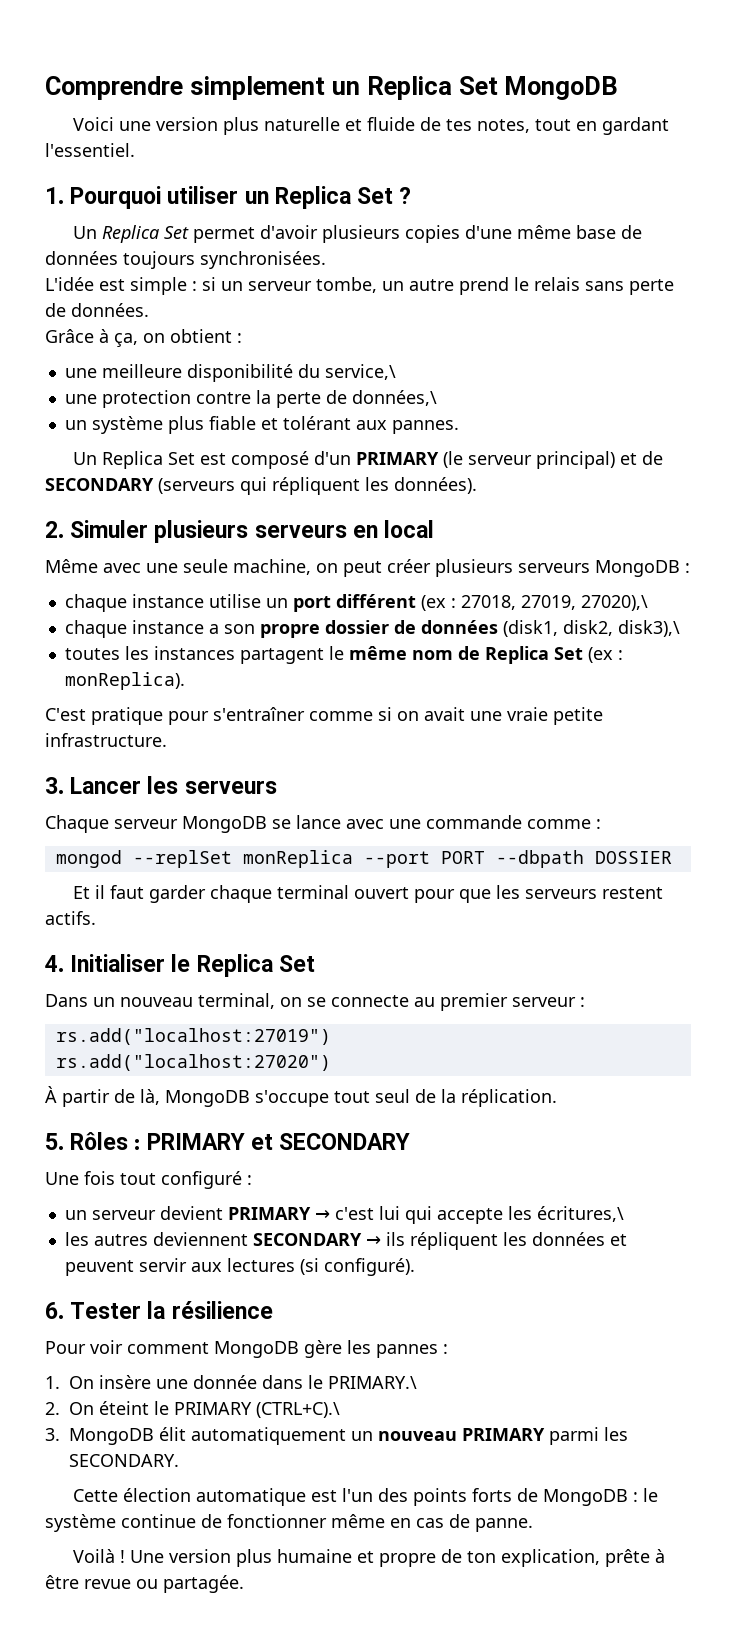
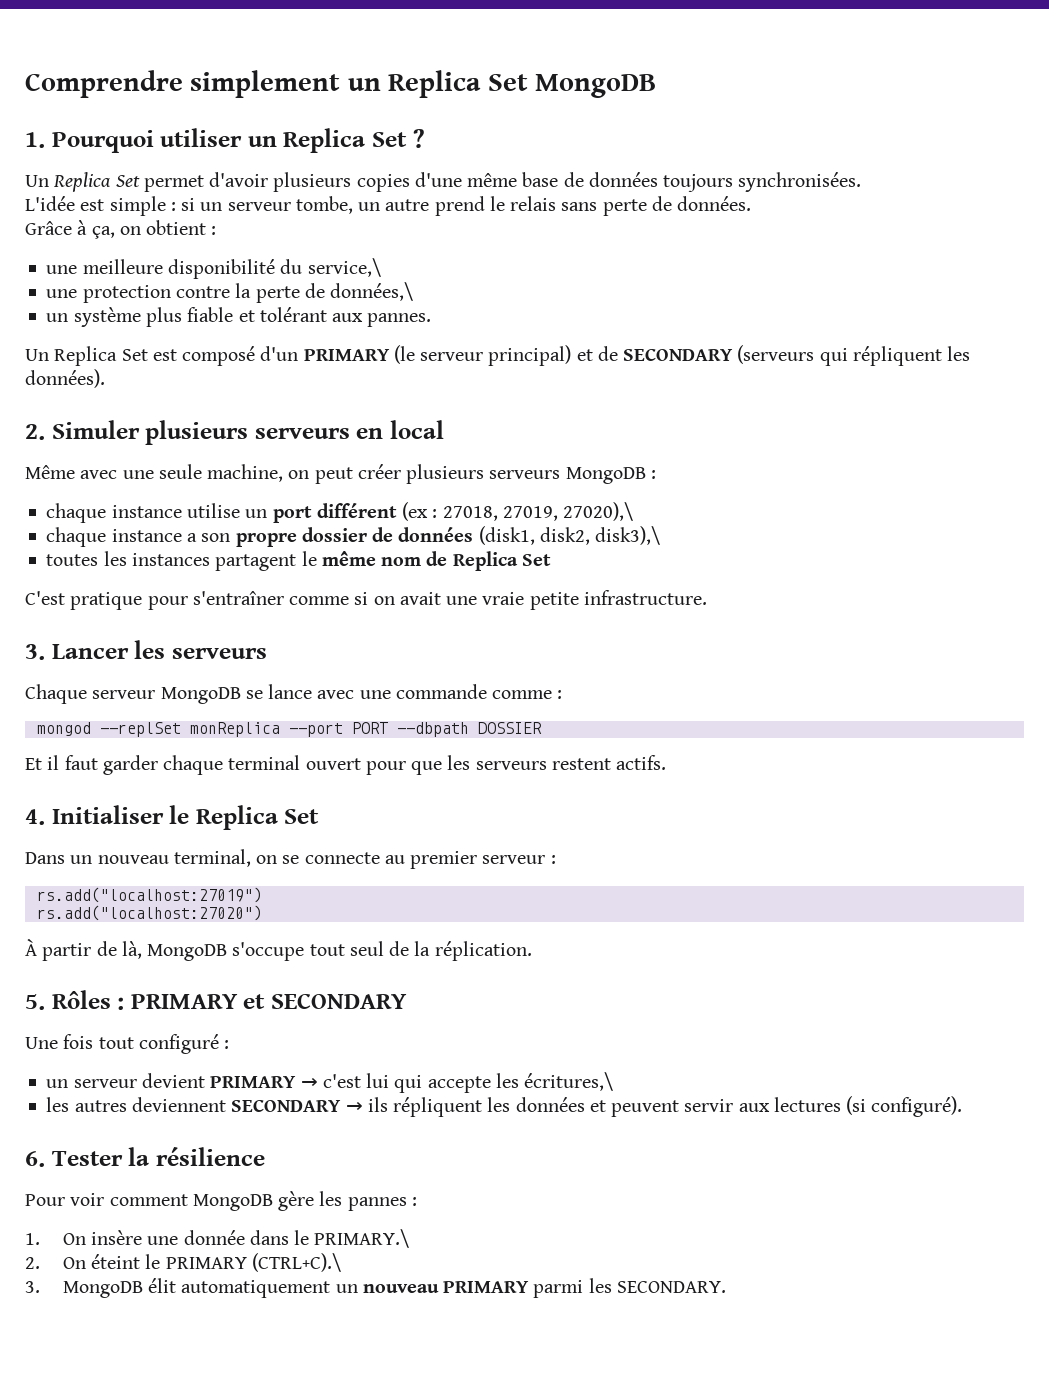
- Voici une version plus naturelle et fluide de tes notes, tout en gardant l'essentiel.
- toutes les instances partagent le même nom de Replica Set (ex : monReplica).
+ toutes les instances partagent le même nom de Replica Set
- Cette élection automatique est l'un des points forts de MongoDB : le système continue de fonctionner même en cas de panne.
- Voilà ! Une version plus humaine et propre de ton explication, prête à être revue ou partagée.

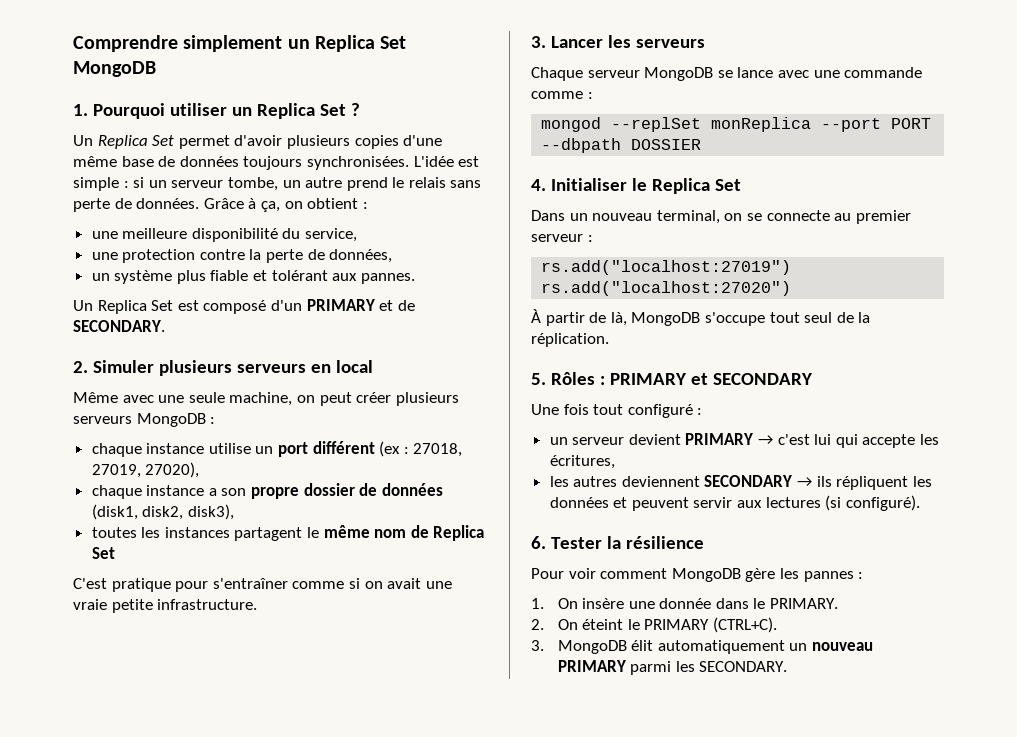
- Un Replica Set permet d'avoir plusieurs copies d'une même base de données toujours synchronisées.
- L'idée est simple : si un serveur tombe, un autre prend le relais sans perte de données.
- Grâce à ça, on obtient :
+ Un Replica Set permet d'avoir plusieurs copies d'une même base de données toujours synchronisées. L'idée est simple : si un serveur tombe, un autre prend le relais sans perte de données. Grâce à ça, on obtient :
- une meilleure disponibilité du service,\
+ une meilleure disponibilité du service,
- une protection contre la perte de données,\
+ une protection contre la perte de données,
- Un Replica Set est composé d'un PRIMARY (le serveur principal) et de SECONDARY (serveurs qui répliquent les données).
+ Un Replica Set est composé d'un PRIMARY et de SECONDARY.
- chaque instance utilise un port différent (ex : 27018, 27019, 27020),\
+ chaque instance utilise un port différent (ex : 27018, 27019, 27020),
- chaque instance a son propre dossier de données (disk1, disk2, disk3),\
+ chaque instance a son propre dossier de données (disk1, disk2, disk3),
- Et il faut garder chaque terminal ouvert pour que les serveurs restent actifs.
- un serveur devient PRIMARY → c'est lui qui accepte les écritures,\
+ un serveur devient PRIMARY → c'est lui qui accepte les écritures,
- 1. On insère une donnée dans le PRIMARY.\
+ 1. On insère une donnée dans le PRIMARY.
- 2. On éteint le PRIMARY (CTRL+C).\
+ 2. On éteint le PRIMARY (CTRL+C).

